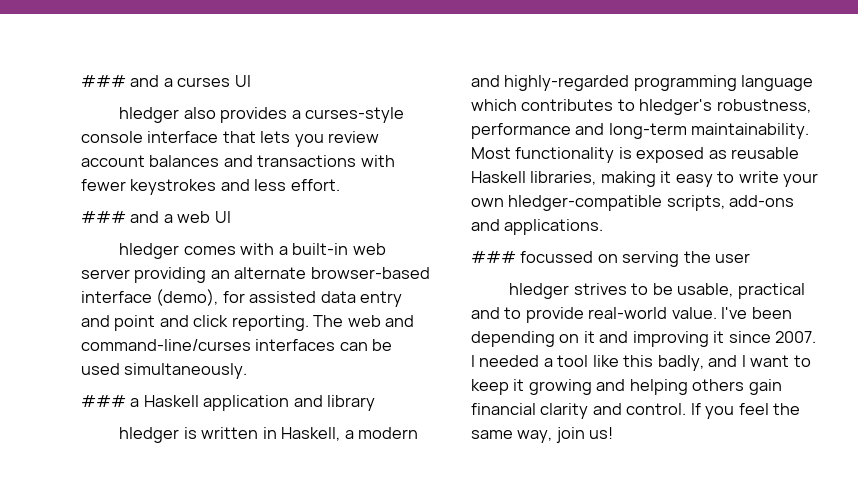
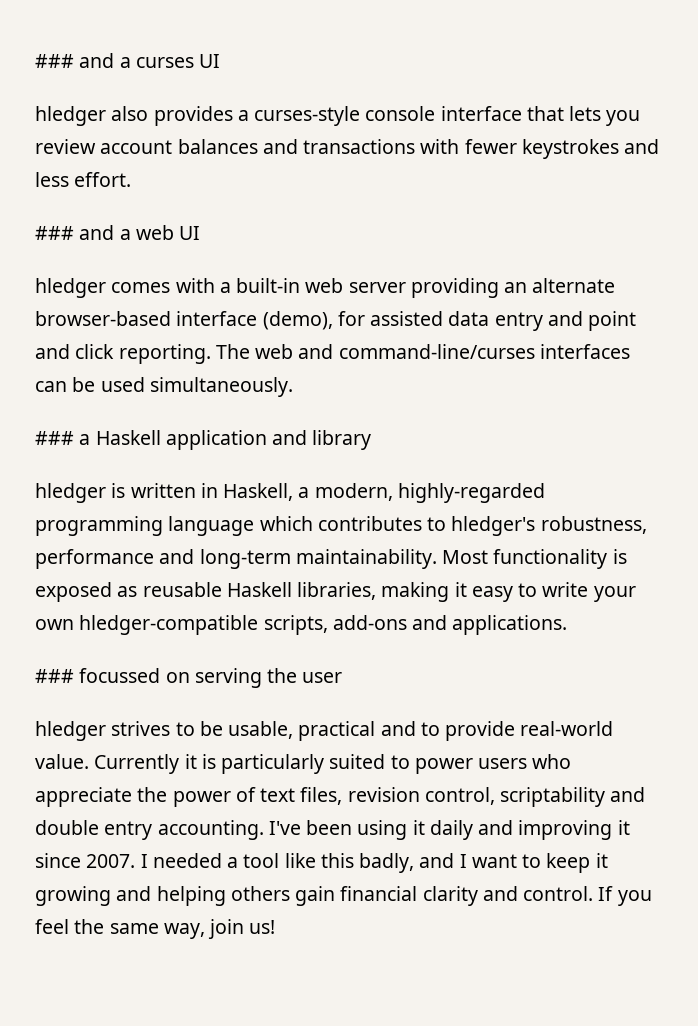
- hledger is written in Haskell, a modern and highly-regarded programming language which contributes to hledger's robustness, performance and long-term maintainability.
+ hledger is written in Haskell, a modern, highly-regarded programming language which contributes to hledger's robustness, performance and long-term maintainability.
- I've been depending on it and improving it since 2007.
+ Currently it is particularly suited to power users who appreciate the power of text files, revision control, scriptability and double entry accounting. I've been using it daily and improving it since 2007.

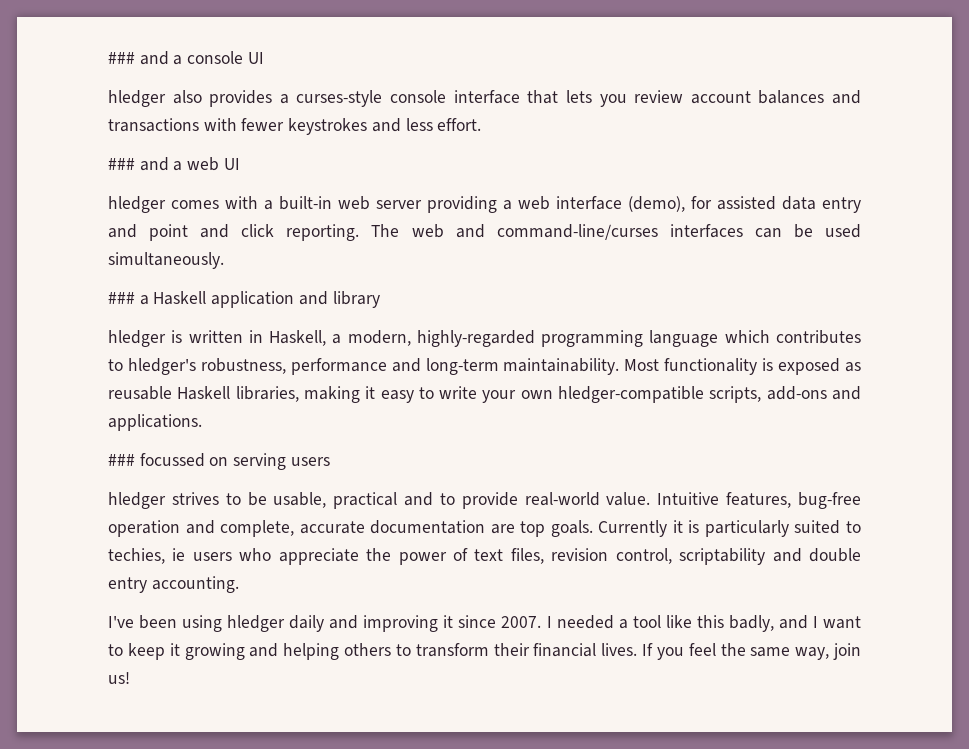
- ### and a curses UI
+ ### and a console UI
- hledger comes with a built-in web server providing an alternate browser-based interface (demo), for assisted data entry and point and click reporting.
+ hledger comes with a built-in web server providing a web interface (demo), for assisted data entry and point and click reporting.
- ### focussed on serving the user
+ ### focussed on serving users
+ Intuitive features, bug-free operation and complete, accurate documentation are top goals.
- Currently it is particularly suited to power users who appreciate the power of text files, revision control, scriptability and double entry accounting. I've been using it daily and improving it since 2007.
+ Currently it is particularly suited to techies, ie users who appreciate the power of text files, revision control, scriptability and double entry accounting.
+ I've been using hledger daily and improving it since 2007.
- I needed a tool like this badly, and I want to keep it growing and helping others gain financial clarity and control.
+ I needed a tool like this badly, and I want to keep it growing and helping others to transform their financial lives.

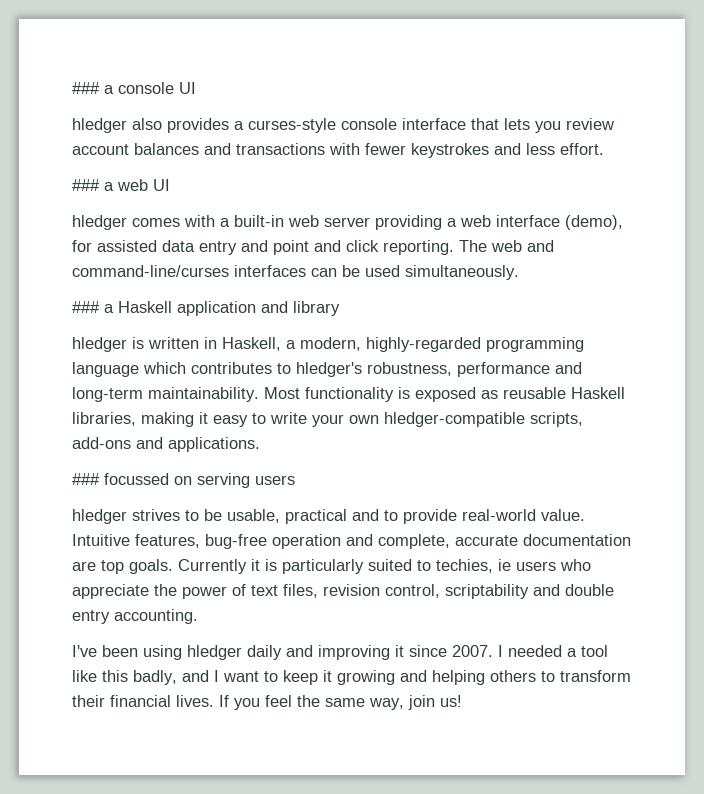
- ### and a console UI
+ ### a console UI
- ### and a web UI
+ ### a web UI

